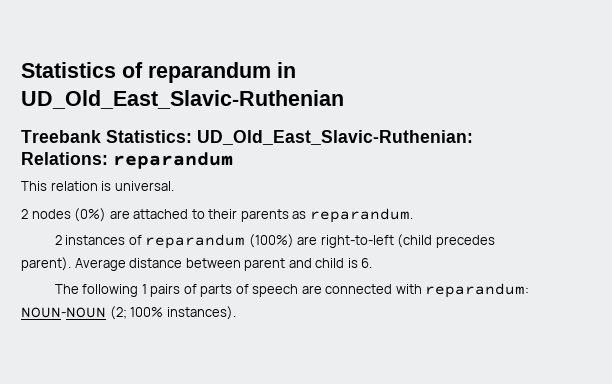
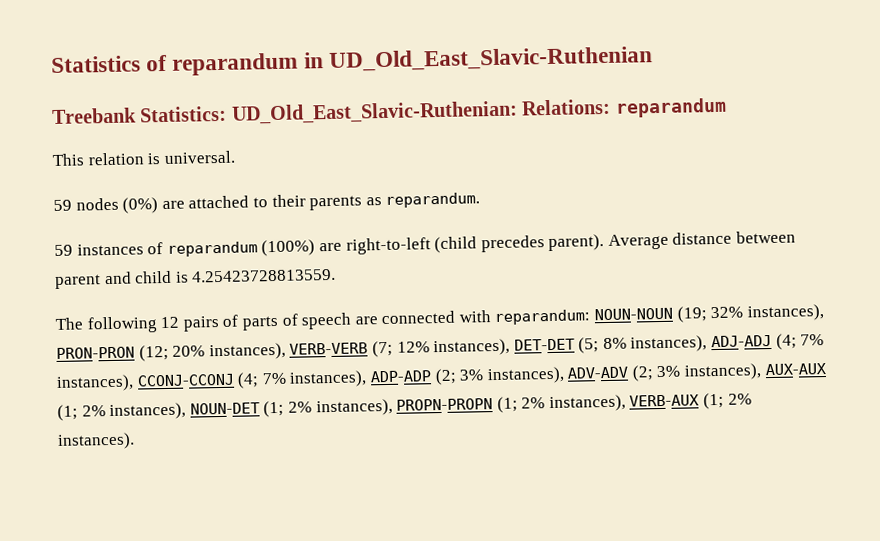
- 2 nodes (0%) are attached to their parents as reparandum.
+ 59 nodes (0%) are attached to their parents as reparandum.
- 2 instances of reparandum (100%) are right-to-left (child precedes parent).
+ 59 instances of reparandum (100%) are right-to-left (child precedes parent).
- Average distance between parent and child is 6.
+ Average distance between parent and child is 4.25423728813559.
- The following 1 pairs of parts of speech are connected with reparandum: NOUN-NOUN (2; 100% instances).
+ The following 12 pairs of parts of speech are connected with reparandum: NOUN-NOUN (19; 32% instances), PRON-PRON (12; 20% instances), VERB-VERB (7; 12% instances), DET-DET (5; 8% instances), ADJ-ADJ (4; 7% instances), CCONJ-CCONJ (4; 7% instances), ADP-ADP (2; 3% instances), ADV-ADV (2; 3% instances), AUX-AUX (1; 2% instances), NOUN-DET (1; 2% instances), PROPN-PROPN (1; 2% instances), VERB-AUX (1; 2% instances).

